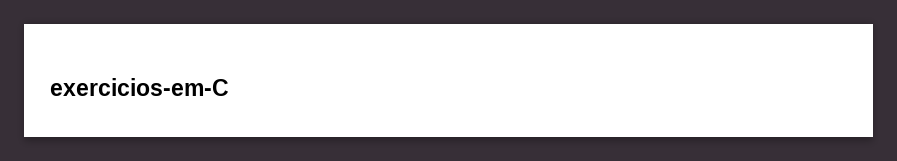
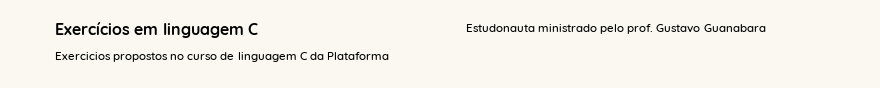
- exercicios-em-C
+ Exercícios em linguagem C
+ Exercicios propostos no curso de linguagem C da Plataforma Estudonauta ministrado pelo prof. Gustavo Guanabara

